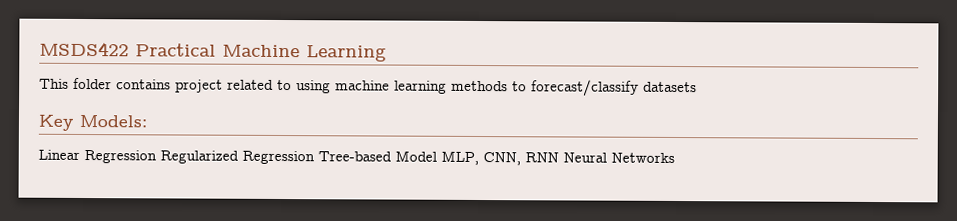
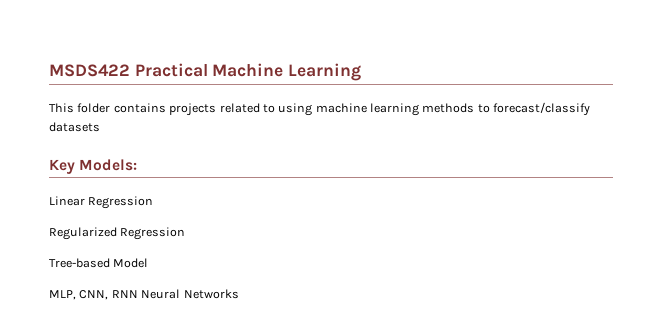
- This folder contains project related to using machine learning methods to forecast/classify datasets
+ This folder contains projects related to using machine learning methods to forecast/classify datasets
- Linear Regression Regularized Regression Tree-based Model MLP, CNN, RNN Neural Networks
+ Linear Regression
+ Regularized Regression
+ Tree-based Model
+ MLP, CNN, RNN Neural Networks

